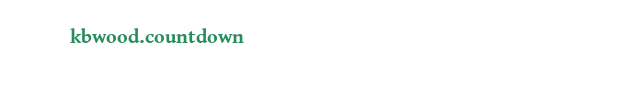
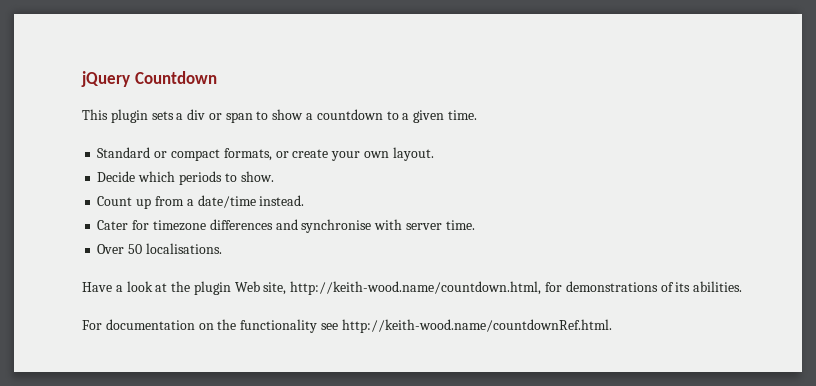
- kbwood.countdown
+ jQuery Countdown
+ This plugin sets a div or span to show a countdown to a given time.
+ Standard or compact formats, or create your own layout.
+ Decide which periods to show.
+ Count up from a date/time instead.
+ Cater for timezone differences and synchronise with server time.
+ Over 50 localisations.
+ Have a look at the plugin Web site, http://keith-wood.name/countdown.html, for demonstrations of its abilities.
+ For documentation on the functionality see http://keith-wood.name/countdownRef.html.

